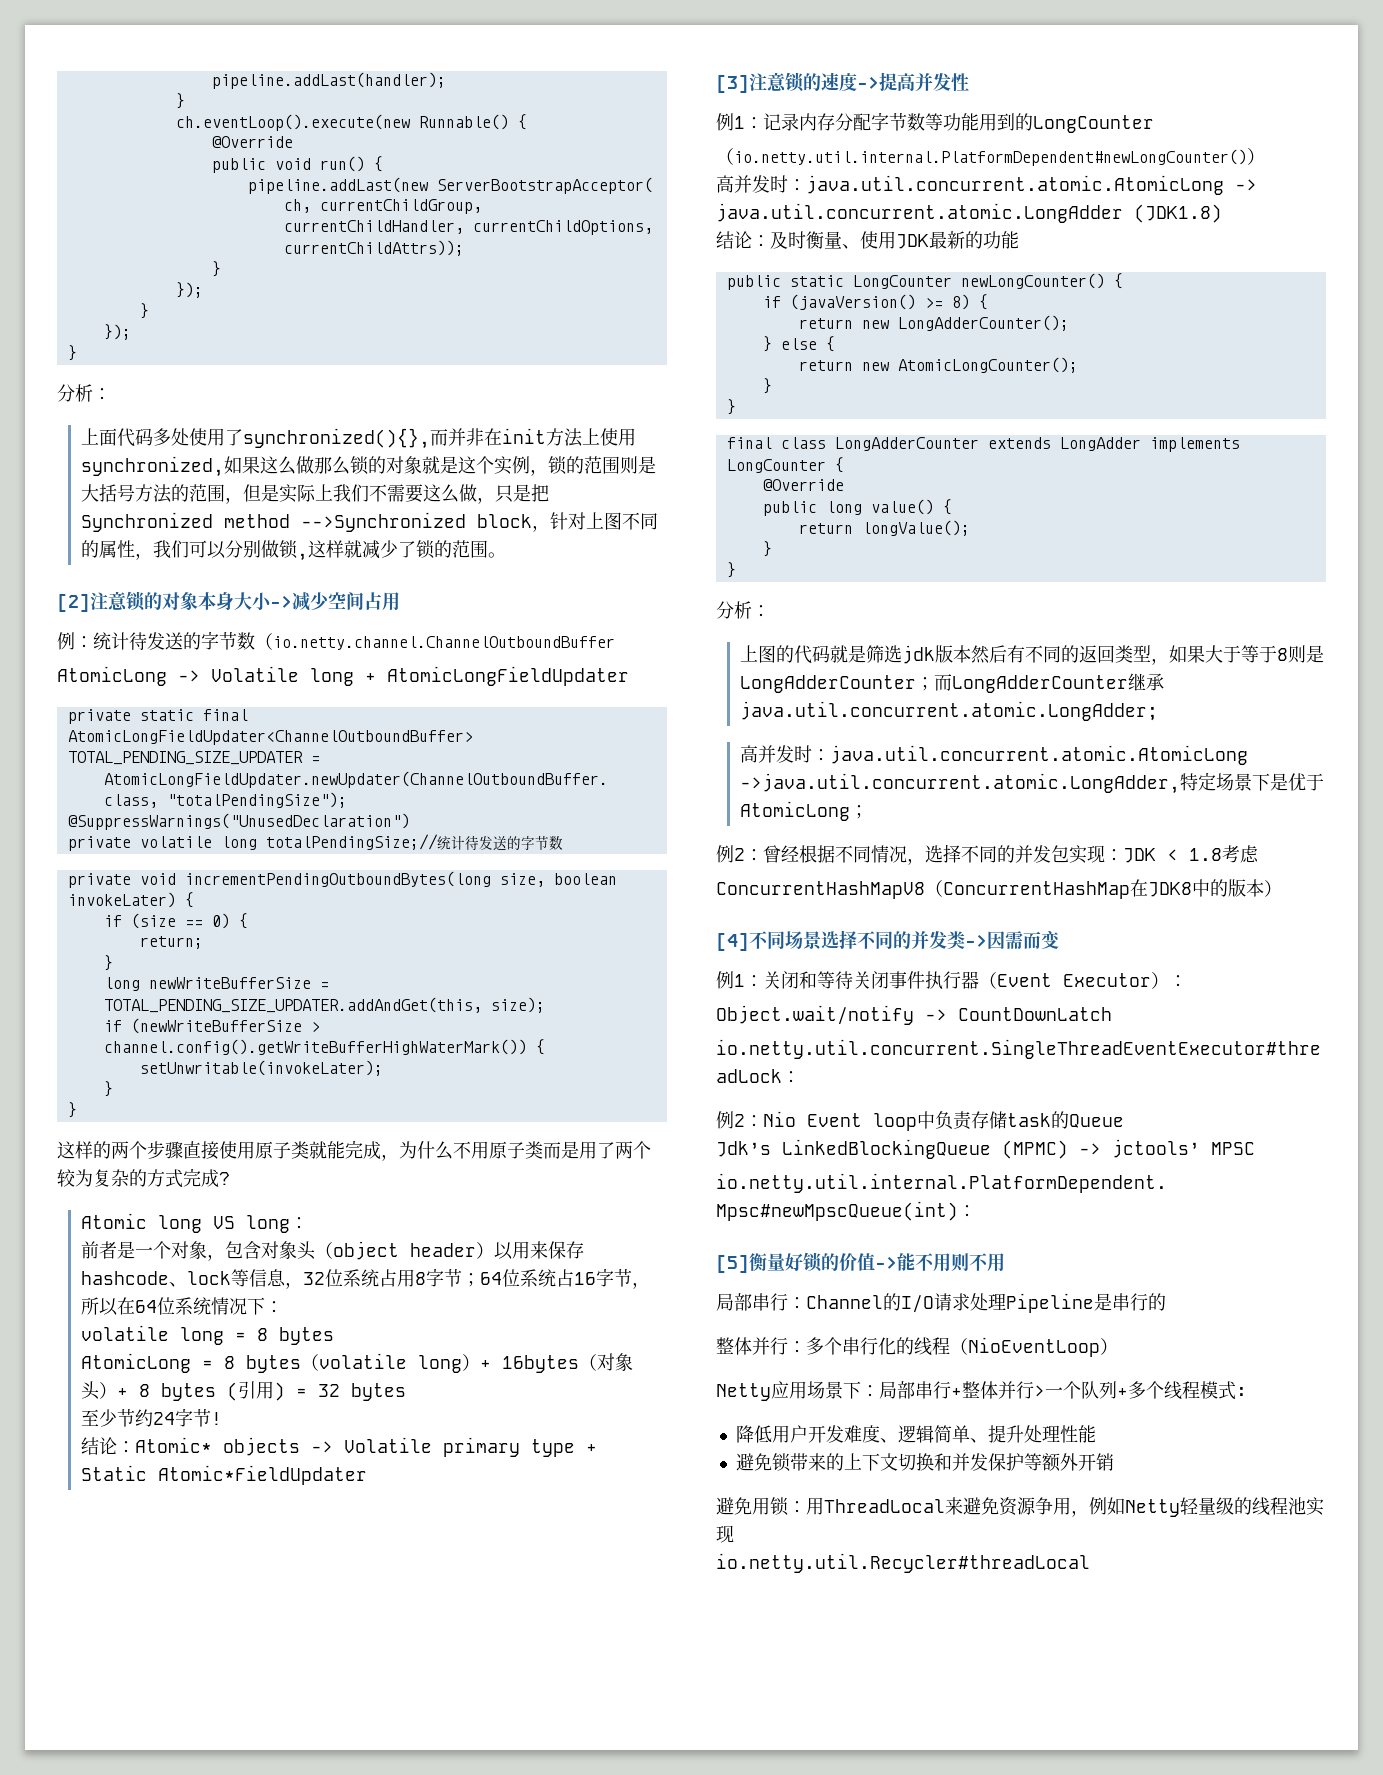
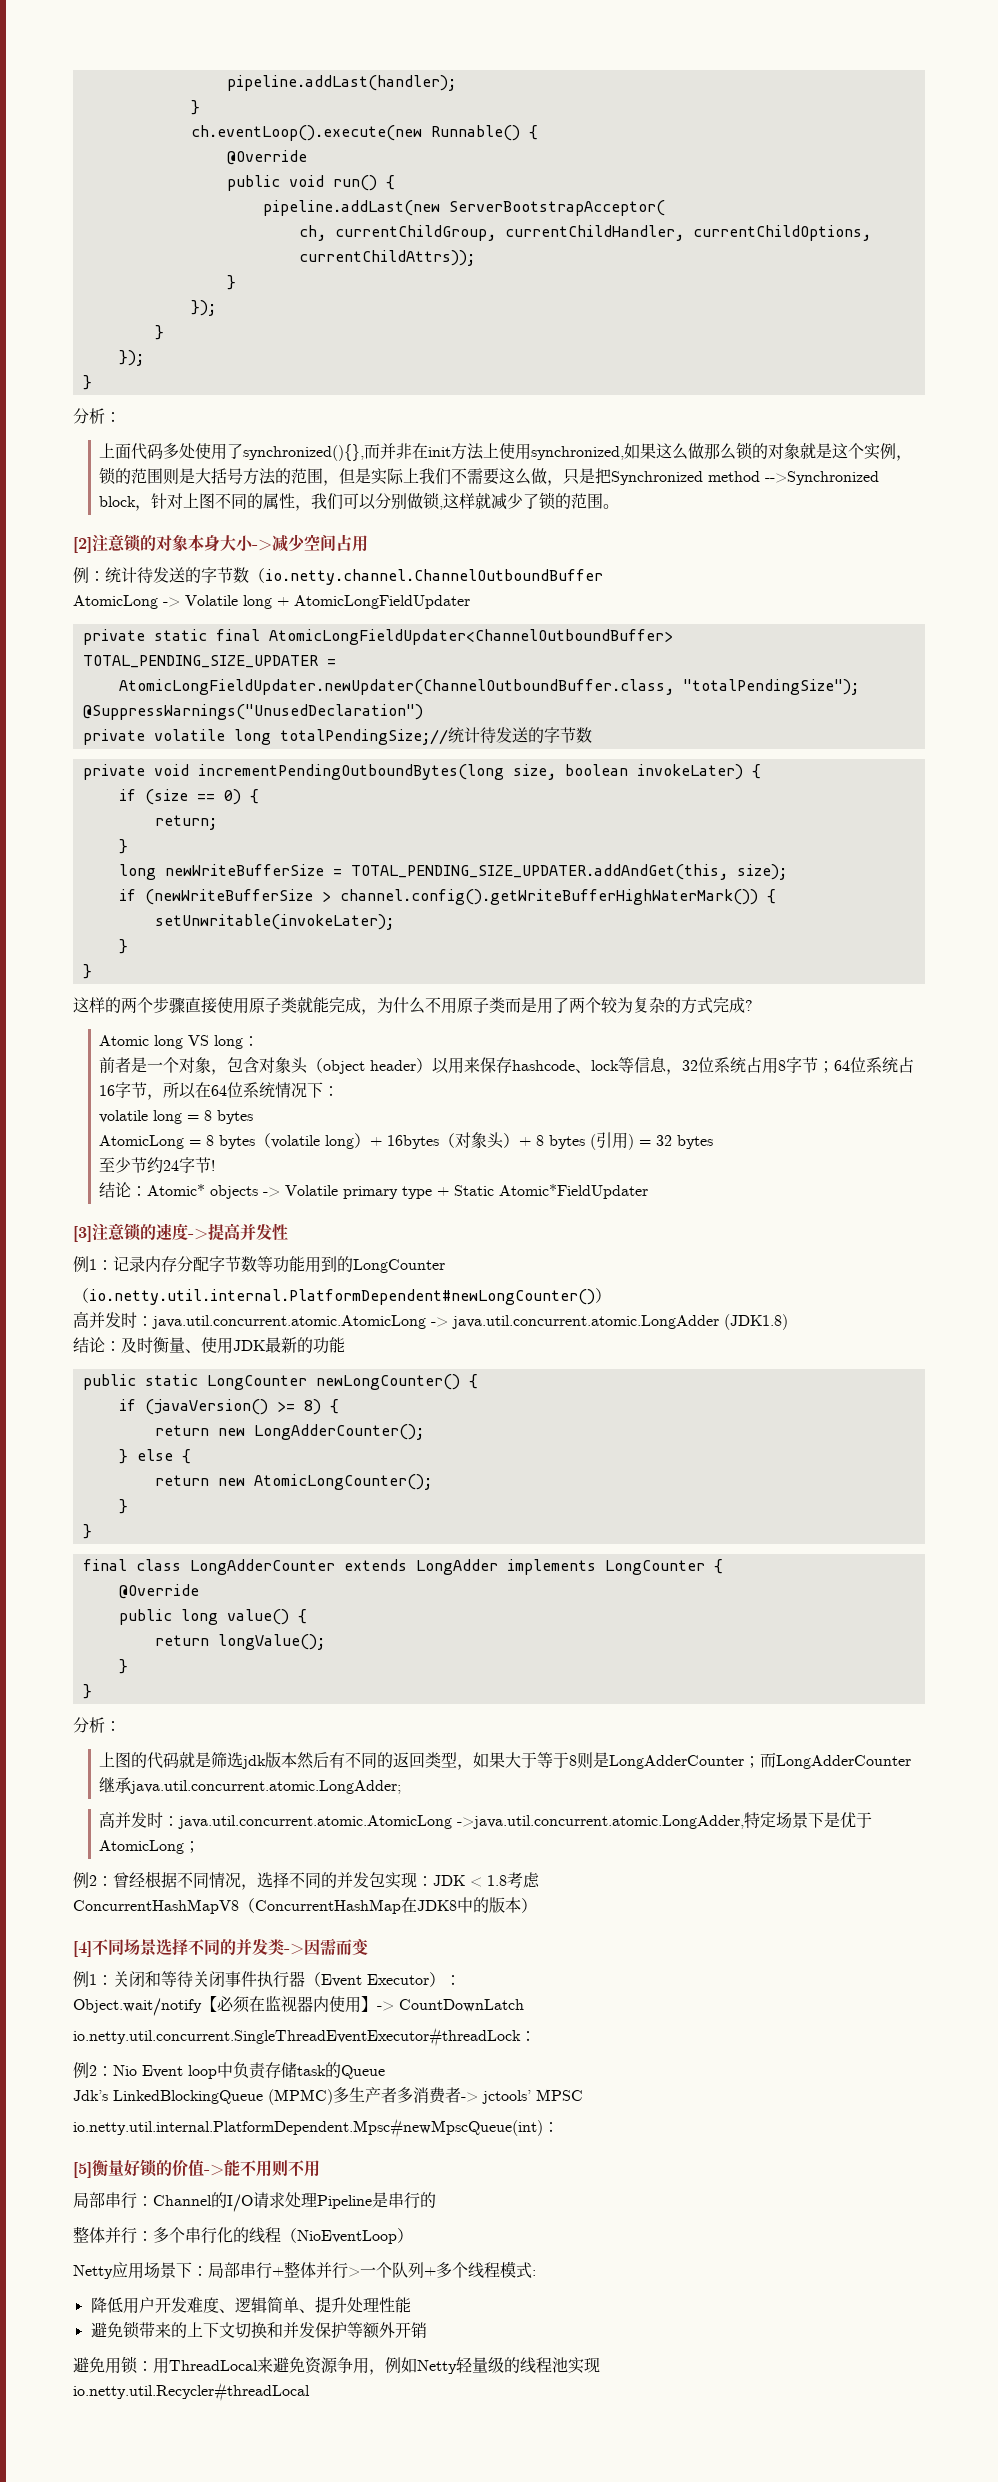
- Object.wait/notify -> CountDownLatch
+ Object.wait/notify【必须在监视器内使用】-> CountDownLatch
- Jdk’s LinkedBlockingQueue (MPMC) -> jctools’ MPSC
+ Jdk’s LinkedBlockingQueue (MPMC)多生产者多消费者-> jctools’ MPSC

